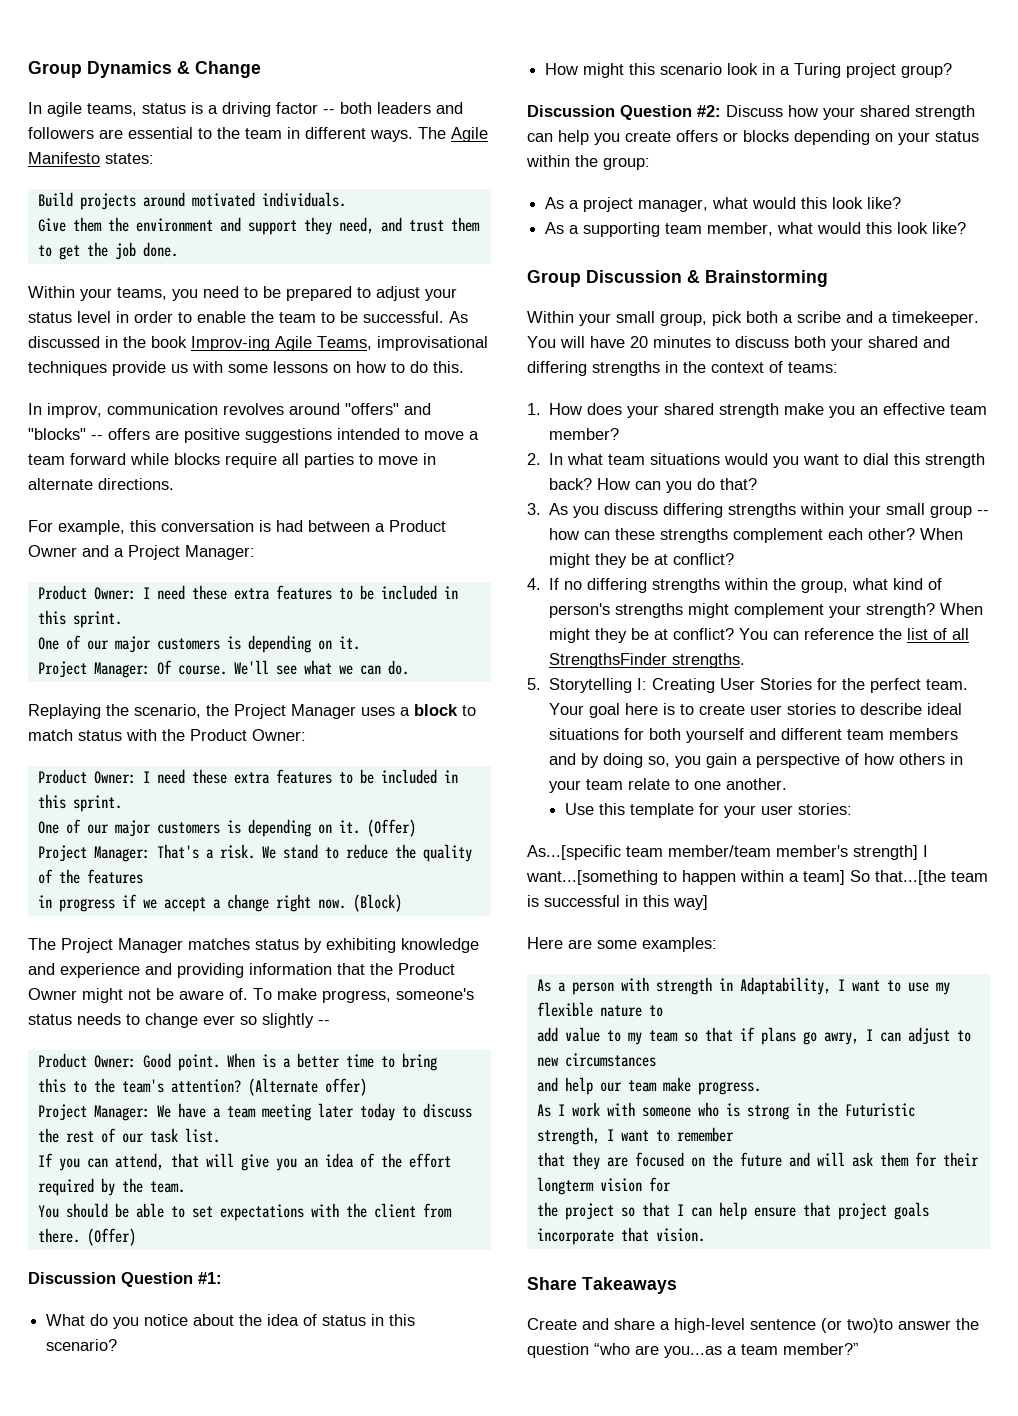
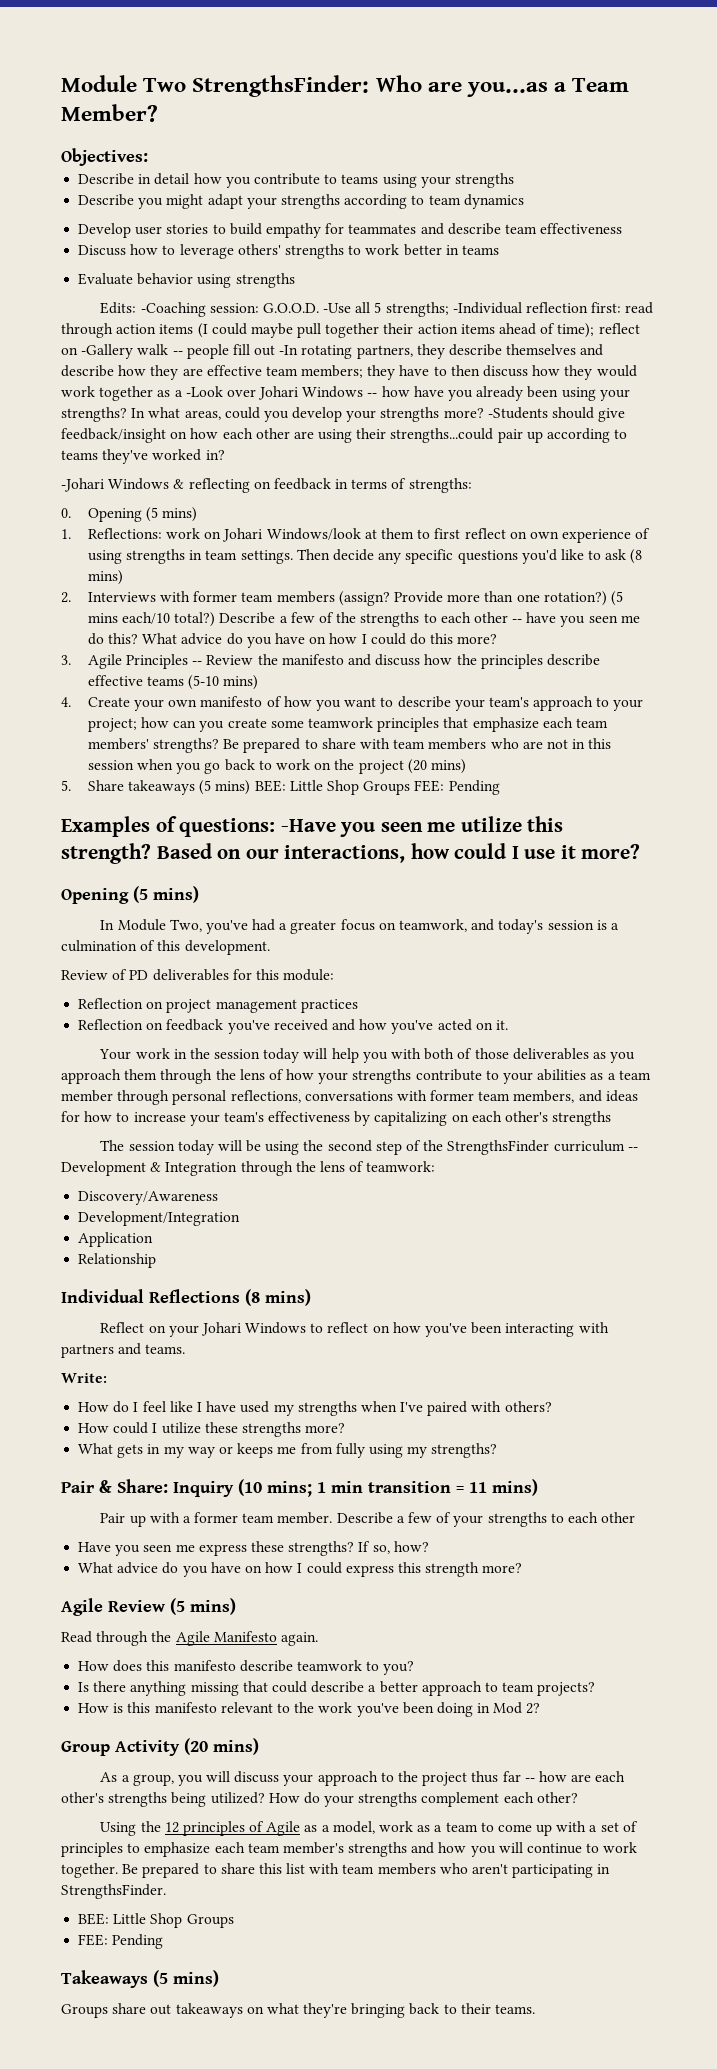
- Group Dynamics & Change
- In agile teams, status is a driving factor -- both leaders and followers are essential to the team in different ways. The Agile Manifesto states:
- Build projects around motivated individuals.
- Give them the environment and support they need, and trust them to get the job done.
- Within your teams, you need to be prepared to adjust your status level in order to enable the team to be successful. As discussed in the book Improv-ing Agile Teams, improvisational techniques provide us with some lessons on how to do this.
- In improv, communication revolves around "offers" and "blocks" -- offers are positive suggestions intended to move a team forward while blocks require all parties to move in alternate directions.
- For example, this conversation is had between a Product Owner and a Project Manager:
- Product Owner: I need these extra features to be included in this sprint.
- One of our major customers is depending on it.
- Project Manager: Of course. We'll see what we can do.
- Replaying the scenario, the Project Manager uses a block to match status with the Product Owner:
- Product Owner: I need these extra features to be included in this sprint.
- One of our major customers is depending on it. (Offer)
- Project Manager: That's a risk. We stand to reduce the quality of the features
- in progress if we accept a change right now. (Block)
- The Project Manager matches status by exhibiting knowledge and experience and providing information that the Product Owner might not be aware of. To make progress, someone's status needs to change ever so slightly --
- Product Owner: Good point. When is a better time to bring
- this to the team's attention? (Alternate offer)
- Project Manager: We have a team meeting later today to discuss the rest of our task list.
- If you can attend, that will give you an idea of the effort required by the team.
- You should be able to set expectations with the client from there. (Offer)
- Discussion Question #1:
- What do you notice about the idea of status in this scenario?
- How might this scenario look in a Turing project group?
- Discussion Question #2: Discuss how your shared strength can help you create offers or blocks depending on your status within the group:
- As a project manager, what would this look like?
- As a supporting team member, what would this look like?
- Group Discussion & Brainstorming
- Within your small group, pick both a scribe and a timekeeper. You will have 20 minutes to discuss both your shared and differing strengths in the context of teams:
- 1. How does your shared strength make you an effective team member?
- 2. In what team situations would you want to dial this strength back? How can you do that?
- 3. As you discuss differing strengths within your small group -- how can these strengths complement each other? When might they be at conflict?
- 4. If no differing strengths within the group, what kind of person's strengths might complement your strength? When might they be at conflict? You can reference the list of all StrengthsFinder strengths.
- 5. Storytelling I: Creating User Stories for the perfect team. Your goal here is to create user stories to describe ideal situations for both yourself and different team members and by doing so, you gain a perspective of how others in your team relate to one another.
- Use this template for your user stories:
- As...[specific team member/team member's strength] I want...[something to happen within a team] So that...[the team is successful in this way]
- Here are some examples:
- As a person with strength in Adaptability, I want to use my flexible nature to
- add value to my team so that if plans go awry, I can adjust to new circumstances
- and help our team make progress.
- As I work with someone who is strong in the Futuristic strength, I want to remember
- that they are focused on the future and will ask them for their longterm vision for
- the project so that I can help ensure that project goals incorporate that vision.
- Share Takeaways
- Create and share a high-level sentence (or two)to answer the question “who are you...as a team member?”
+ Module Two StrengthsFinder: Who are you...as a Team Member?
+ Objectives:
+ Describe in detail how you contribute to teams using your strengths
+ Describe you might adapt your strengths according to team dynamics
+ Develop user stories to build empathy for teammates and describe team effectiveness
+ Discuss how to leverage others' strengths to work better in teams
+ Evaluate behavior using strengths
+ Edits: -Coaching session: G.O.O.D. -Use all 5 strengths; -Individual reflection first: read through action items (I could maybe pull together their action items ahead of time); reflect on -Gallery walk -- people fill out -In rotating partners, they describe themselves and describe how they are effective team members; they have to then discuss how they would work together as a -Look over Johari Windows -- how have you already been using your strengths? In what areas, could you develop your strengths more? -Students should give feedback/insight on how each other are using their strengths...could pair up according to teams they've worked in?
+ -Johari Windows & reflecting on feedback in terms of strengths:
+ 0. Opening (5 mins)
+ 1. Reflections: work on Johari Windows/look at them to first reflect on own experience of using strengths in team settings. Then decide any specific questions you'd like to ask (8 mins)
+ 2. Interviews with former team members (assign? Provide more than one rotation?) (5 mins each/10 total?) Describe a few of the strengths to each other -- have you seen me do this? What advice do you have on how I could do this more?
+ 3. Agile Principles -- Review the manifesto and discuss how the principles describe effective teams (5-10 mins)
+ 4. Create your own manifesto of how you want to describe your team's approach to your project; how can you create some teamwork principles that emphasize each team members' strengths? Be prepared to share with team members who are not in this session when you go back to work on the project (20 mins)
+ 5. Share takeaways (5 mins) BEE: Little Shop Groups FEE: Pending
+ Examples of questions: -Have you seen me utilize this strength? Based on our interactions, how could I use it more?
+ Opening (5 mins)
+ In Module Two, you've had a greater focus on teamwork, and today's session is a culmination of this development.
+ Review of PD deliverables for this module:
+ Reflection on project management practices
+ Reflection on feedback you've received and how you've acted on it.
+ Your work in the session today will help you with both of those deliverables as you approach them through the lens of how your strengths contribute to your abilities as a team member through personal reflections, conversations with former team members, and ideas for how to increase your team's effectiveness by capitalizing on each other's strengths
+ The session today will be using the second step of the StrengthsFinder curriculum -- Development & Integration through the lens of teamwork:
+ Discovery/Awareness
+ Development/Integration
+ Application
+ Relationship
+ Individual Reflections (8 mins)
+ Reflect on your Johari Windows to reflect on how you've been interacting with partners and teams.
+ Write:
+ How do I feel like I have used my strengths when I've paired with others?
+ How could I utilize these strengths more?
+ What gets in my way or keeps me from fully using my strengths?
+ Pair & Share: Inquiry (10 mins; 1 min transition = 11 mins)
+ Pair up with a former team member. Describe a few of your strengths to each other
+ Have you seen me express these strengths? If so, how?
+ What advice do you have on how I could express this strength more?
+ Agile Review (5 mins)
+ Read through the Agile Manifesto again.
+ How does this manifesto describe teamwork to you?
+ Is there anything missing that could describe a better approach to team projects?
+ How is this manifesto relevant to the work you've been doing in Mod 2?
+ Group Activity (20 mins)
+ As a group, you will discuss your approach to the project thus far -- how are each other's strengths being utilized? How do your strengths complement each other?
+ Using the 12 principles of Agile as a model, work as a team to come up with a set of principles to emphasize each team member's strengths and how you will continue to work together. Be prepared to share this list with team members who aren't participating in StrengthsFinder.
+ BEE: Little Shop Groups
+ FEE: Pending
+ Takeaways (5 mins)
+ Groups share out takeaways on what they're bringing back to their teams.

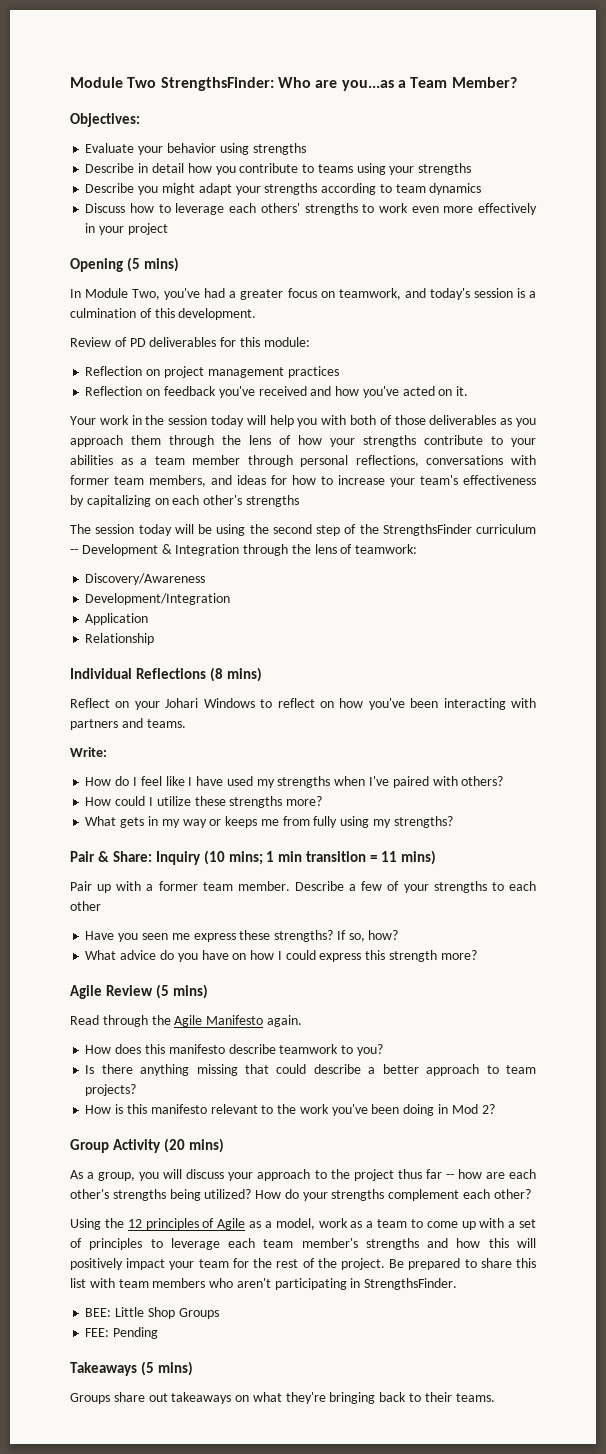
+ Evaluate your behavior using strengths
- Develop user stories to build empathy for teammates and describe team effectiveness
- Discuss how to leverage others' strengths to work better in teams
- Evaluate behavior using strengths
- Edits: -Coaching session: G.O.O.D. -Use all 5 strengths; -Individual reflection first: read through action items (I could maybe pull together their action items ahead of time); reflect on -Gallery walk -- people fill out -In rotating partners, they describe themselves and describe how they are effective team members; they have to then discuss how they would work together as a -Look over Johari Windows -- how have you already been using your strengths? In what areas, could you develop your strengths more? -Students should give feedback/insight on how each other are using their strengths...could pair up according to teams they've worked in?
- -Johari Windows & reflecting on feedback in terms of strengths:
- 0. Opening (5 mins)
- 1. Reflections: work on Johari Windows/look at them to first reflect on own experience of using strengths in team settings. Then decide any specific questions you'd like to ask (8 mins)
- 2. Interviews with former team members (assign? Provide more than one rotation?) (5 mins each/10 total?) Describe a few of the strengths to each other -- have you seen me do this? What advice do you have on how I could do this more?
- 3. Agile Principles -- Review the manifesto and discuss how the principles describe effective teams (5-10 mins)
- 4. Create your own manifesto of how you want to describe your team's approach to your project; how can you create some teamwork principles that emphasize each team members' strengths? Be prepared to share with team members who are not in this session when you go back to work on the project (20 mins)
- 5. Share takeaways (5 mins) BEE: Little Shop Groups FEE: Pending
- Examples of questions: -Have you seen me utilize this strength? Based on our interactions, how could I use it more?
+ Discuss how to leverage each others' strengths to work even more effectively in your project
- Using the 12 principles of Agile as a model, work as a team to come up with a set of principles to emphasize each team member's strengths and how you will continue to work together.
+ Using the 12 principles of Agile as a model, work as a team to come up with a set of principles to leverage each team member's strengths and how this will positively impact your team for the rest of the project.

